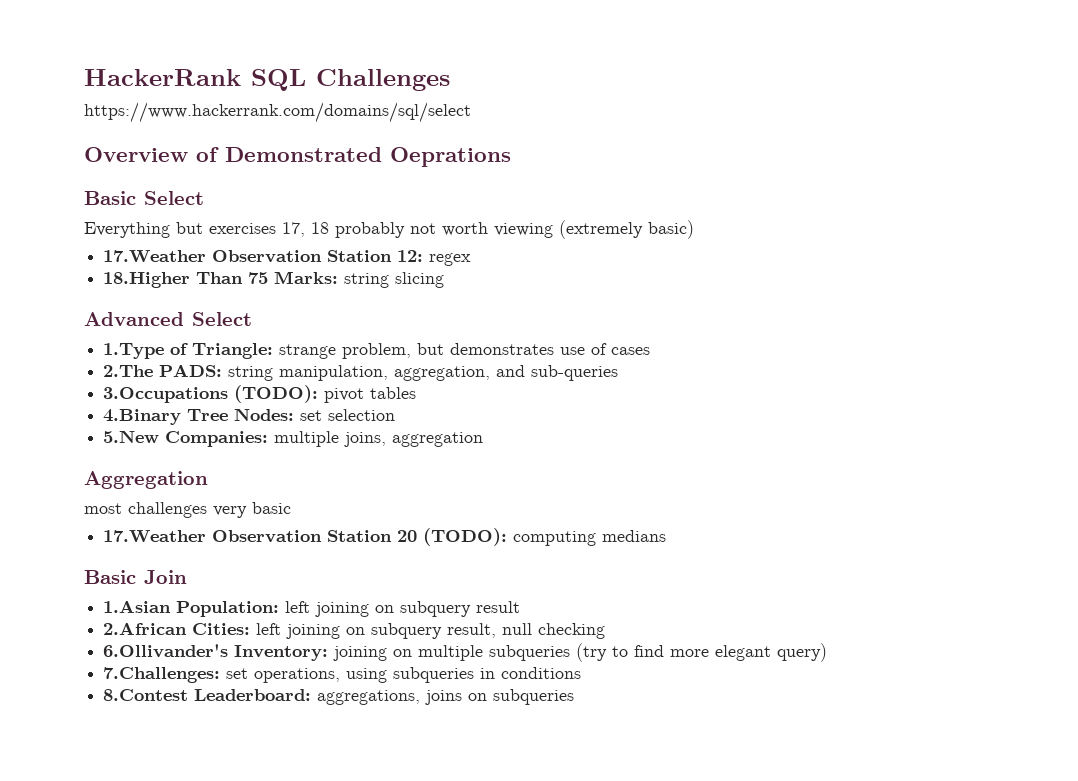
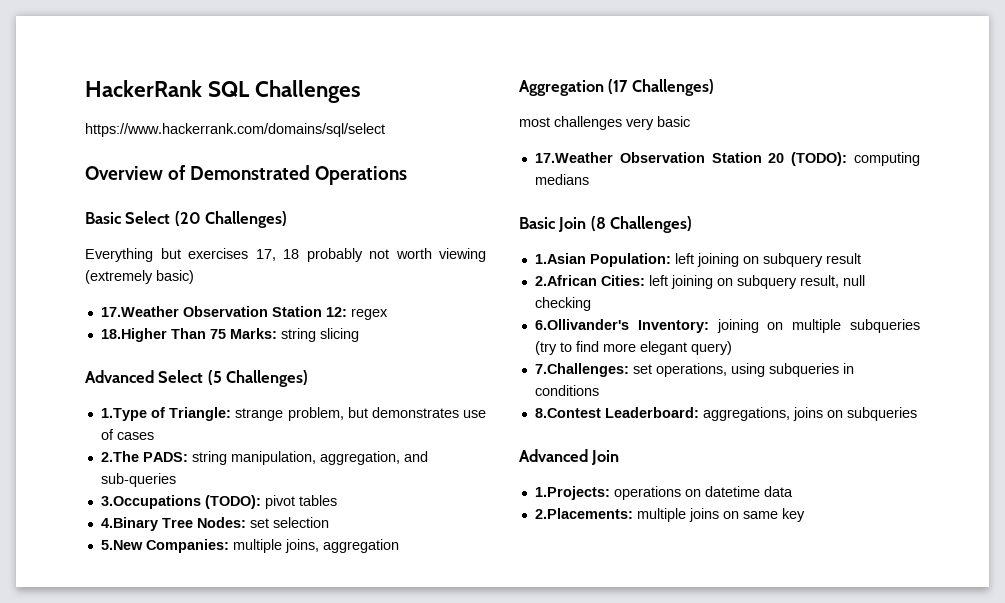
- Overview of Demonstrated Oeprations
+ Overview of Demonstrated Operations
- Basic Select
+ Basic Select (20 Challenges)
- Advanced Select
+ Advanced Select (5 Challenges)
- Aggregation
+ Aggregation (17 Challenges)
- Basic Join
+ Basic Join (8 Challenges)
+ Advanced Join
+ 1.Projects: operations on datetime data
+ 2.Placements: multiple joins on same key

